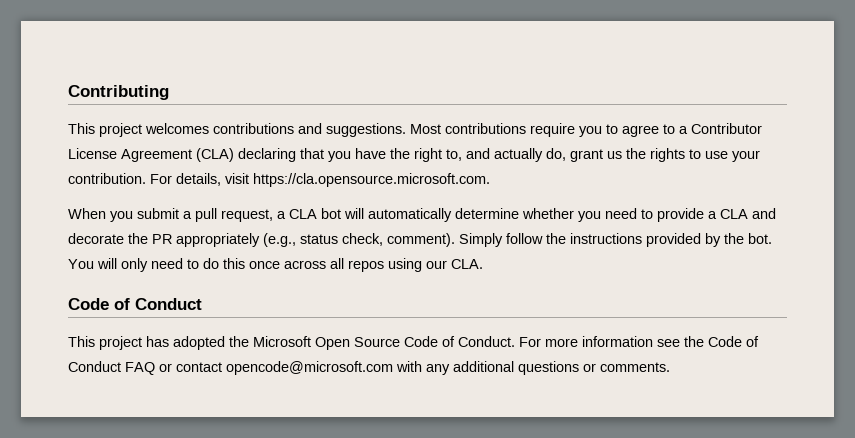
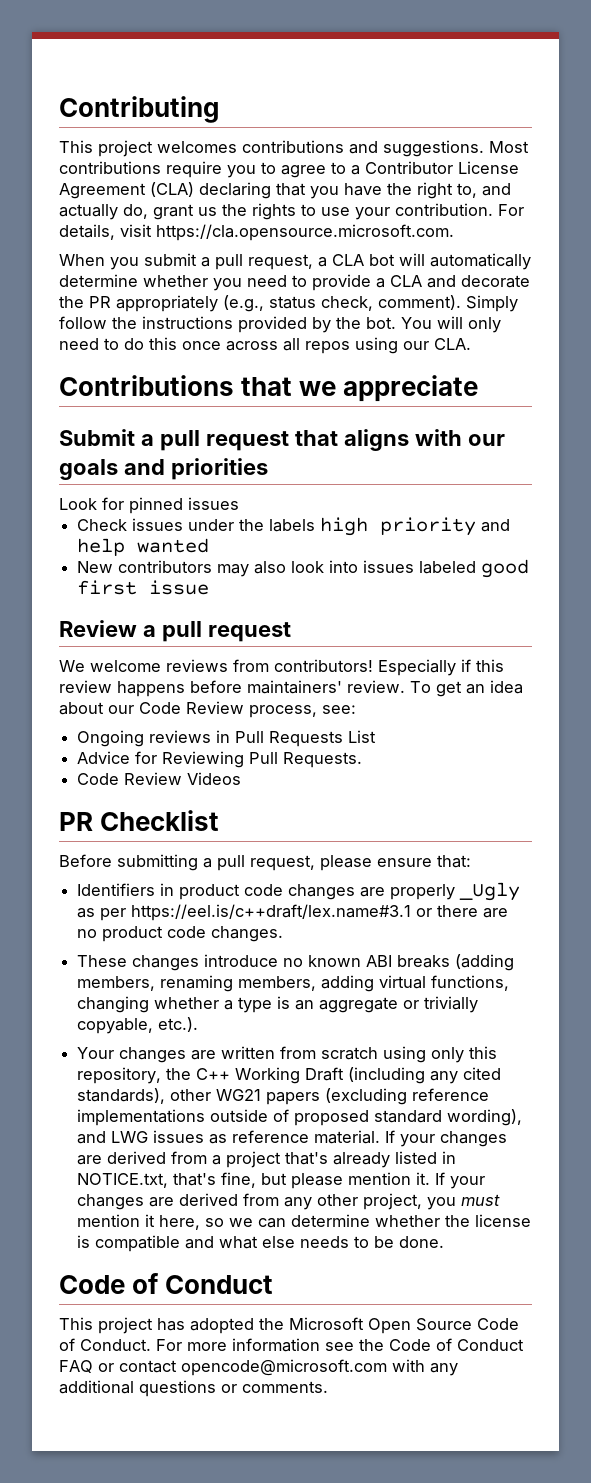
+ Contributions that we appreciate
+ Submit a pull request that aligns with our goals and priorities
+ Look for pinned issues
+ Check issues under the labels high priority and help wanted
+ New contributors may also look into issues labeled good first issue
+ Review a pull request
+ We welcome reviews from contributors! Especially if this review happens before maintainers' review. To get an idea about our Code Review process, see:
+ Ongoing reviews in Pull Requests List
+ Advice for Reviewing Pull Requests.
+ Code Review Videos
+ PR Checklist
+ Before submitting a pull request, please ensure that:
+ Identifiers in product code changes are properly _Ugly as per https://eel.is/c++draft/lex.name#3.1 or there are no product code changes.
+ These changes introduce no known ABI breaks (adding members, renaming members, adding virtual functions, changing whether a type is an aggregate or trivially copyable, etc.).
+ Your changes are written from scratch using only this repository, the C++ Working Draft (including any cited standards), other WG21 papers (excluding reference implementations outside of proposed standard wording), and LWG issues as reference material. If your changes are derived from a project that's already listed in NOTICE.txt, that's fine, but please mention it. If your changes are derived from any other project, you must mention it here, so we can determine whether the license is compatible and what else needs to be done.

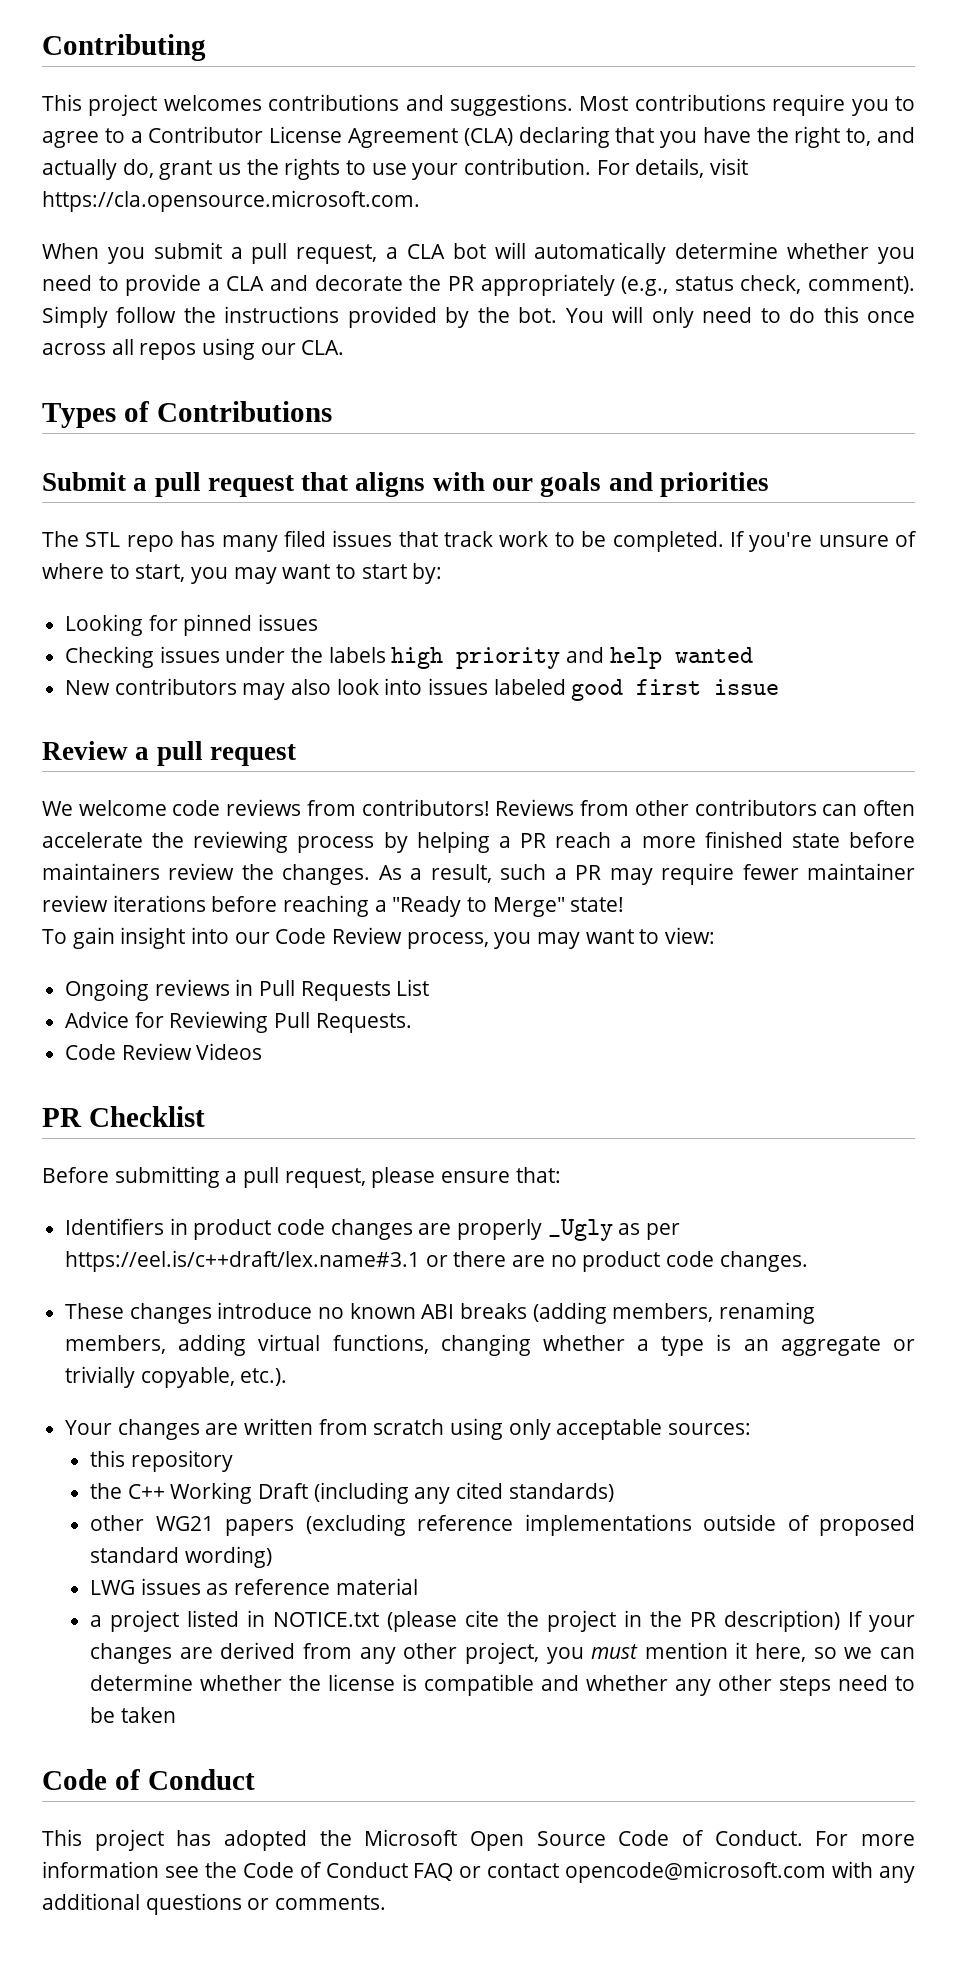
- Contributions that we appreciate
+ Types of Contributions
- Look for pinned issues
+ The STL repo has many filed issues that track work to be completed. If you're unsure of where to start, you may want to start by:
+ Looking for pinned issues
- Check issues under the labels high priority and help wanted
+ Checking issues under the labels high priority and help wanted
- We welcome reviews from contributors!
+ We welcome code reviews from contributors!
- Especially if this review happens before maintainers' review. To get an idea about our Code Review process, see:
+ Reviews from other contributors can often accelerate the reviewing process by helping a PR reach a more finished state before maintainers review the changes. As a result, such a PR may require fewer maintainer review iterations before reaching a "Ready to Merge" state!
+ To gain insight into our Code Review process, you may want to view:
- Your changes are written from scratch using only this repository, the C++ Working Draft (including any cited standards), other WG21 papers (excluding reference implementations outside of proposed standard wording), and LWG issues as reference material. If your changes are derived from a project that's already listed in NOTICE.txt, that's fine, but please mention it. If your changes are derived from any other project, you must mention it here, so we can determine whether the license is compatible and what else needs to be done.
+ Your changes are written from scratch using only acceptable sources:
+ this repository
+ the C++ Working Draft (including any cited standards)
+ other WG21 papers (excluding reference implementations outside of proposed standard wording)
+ LWG issues as reference material
+ a project listed in NOTICE.txt (please cite the project in the PR description) If your changes are derived from any other project, you must mention it here, so we can determine whether the license is compatible and whether any other steps need to be taken

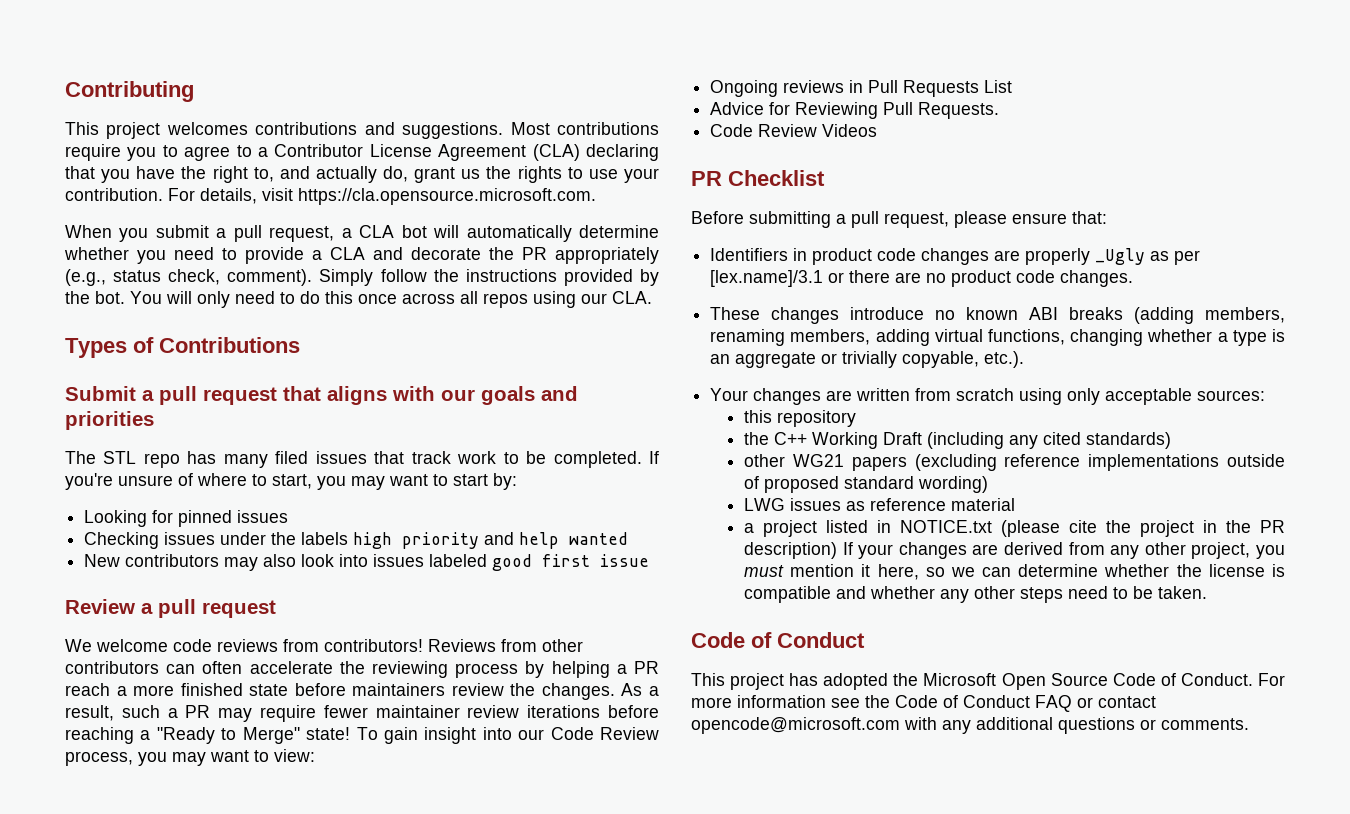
- As a result, such a PR may require fewer maintainer review iterations before reaching a "Ready to Merge" state!
- To gain insight into our Code Review process, you may want to view:
+ As a result, such a PR may require fewer maintainer review iterations before reaching a "Ready to Merge" state! To gain insight into our Code Review process, you may want to view:
- Identifiers in product code changes are properly _Ugly as per https://eel.is/c++draft/lex.name#3.1 or there are no product code changes.
+ Identifiers in product code changes are properly _Ugly as per [lex.name]/3.1 or there are no product code changes.
- a project listed in NOTICE.txt (please cite the project in the PR description) If your changes are derived from any other project, you must mention it here, so we can determine whether the license is compatible and whether any other steps need to be taken
+ a project listed in NOTICE.txt (please cite the project in the PR description) If your changes are derived from any other project, you must mention it here, so we can determine whether the license is compatible and whether any other steps need to be taken.

